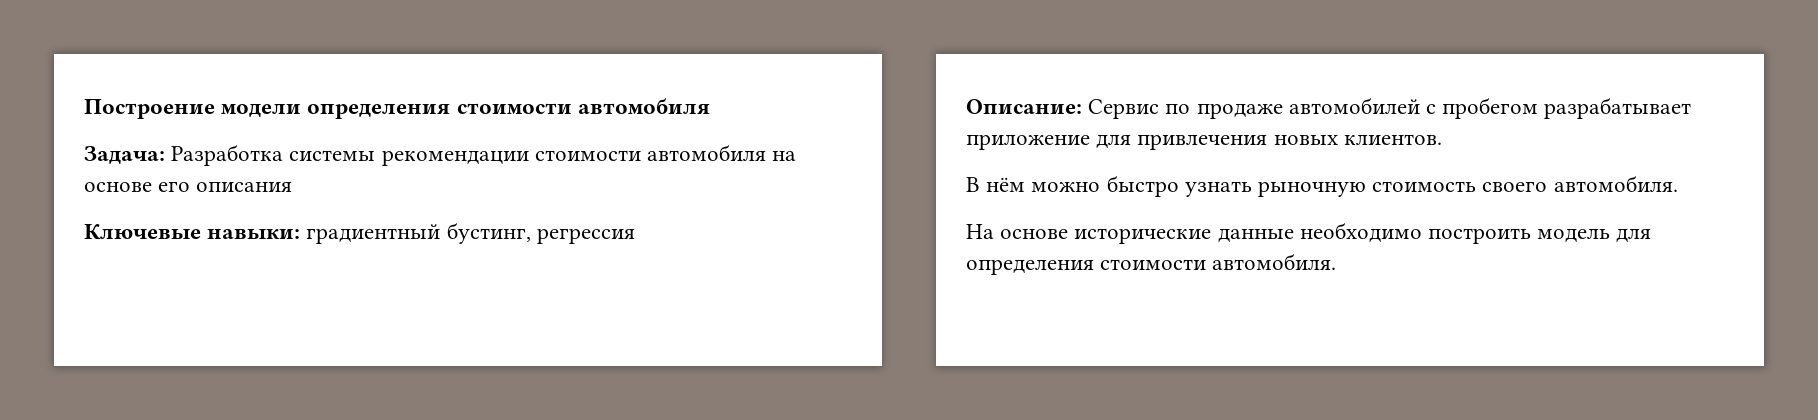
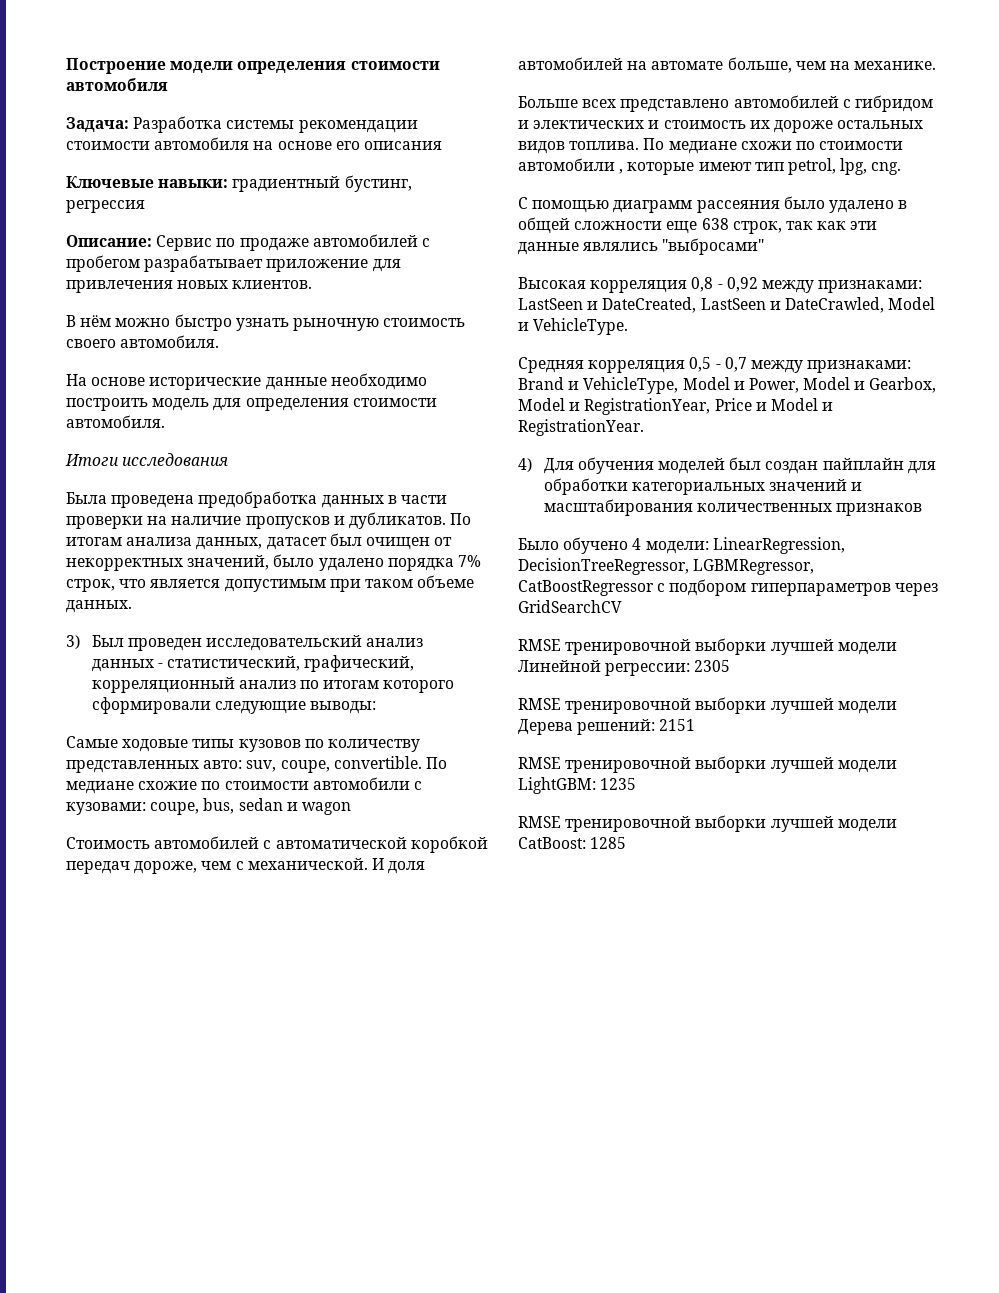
+ Итоги исследования
+ Была проведена предобработка данных в части проверки на наличие пропусков и дубликатов. По итогам анализа данных, датасет был очищен от некорректных значений, было удалено порядка 7% строк, что является допустимым при таком объеме данных.
+ 3) Был проведен исследовательский анализ данных - статистический, графический, корреляционный анализ по итогам которого сформировали следующие выводы:
+ Самые ходовые типы кузовов по количеству представленных авто: suv, coupe, convertible. По медиане схожие по стоимости автомобили с кузовами: coupe, bus, sedan и wagon
+ Стоимость автомобилей с автоматической коробкой передач дороже, чем с механической. И доля автомобилей на автомате больше, чем на механике.
+ Больше всех представлено автомобилей с гибридом и электических и стоимость их дороже остальных видов топлива. По медиане схожи по стоимости автомобили , которые имеют тип petrol, lpg, cng.
+ С помощью диаграмм рассеяния было удалено в общей сложности еще 638 строк, так как эти данные являлись "выбросами"
+ Высокая корреляция 0,8 - 0,92 между признаками: LastSeen и DateCreated, LastSeen и DateCrawled, Model и VehicleType.
+ Средняя корреляция 0,5 - 0,7 между признаками: Brand и VehicleType, Model и Power, Model и Gearbox, Model и RegistrationYear, Price и Model и RegistrationYear.
+ 4) Для обучения моделей был создан пайплайн для обработки категориальных значений и масштабирования количественных признаков
+ Было обучено 4 модели: LinearRegression, DecisionTreeRegressor, LGBMRegressor, CatBoostRegressor с подбором гиперпараметров через GridSearchCV
+ RMSE тренировочной выборки лучшей модели Линейной регрессии: 2305
+ RMSE тренировочной выборки лучшей модели Дерева решений: 2151
+ RMSE тренировочной выборки лучшей модели LightGBM: 1235
+ RMSE тренировочной выборки лучшей модели CatBoost: 1285

